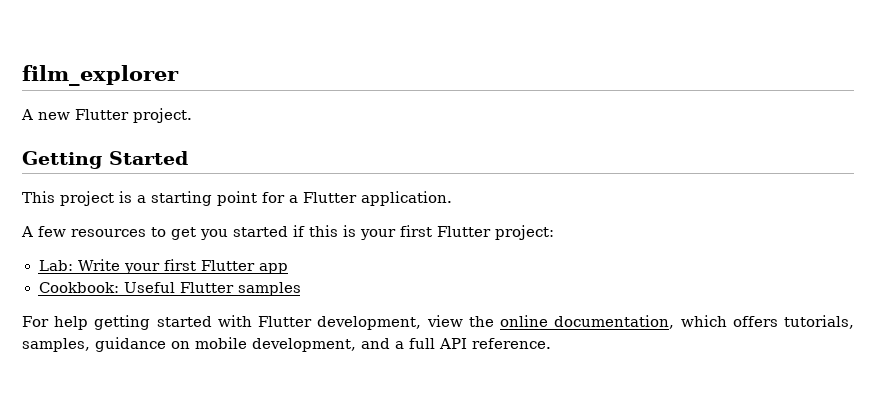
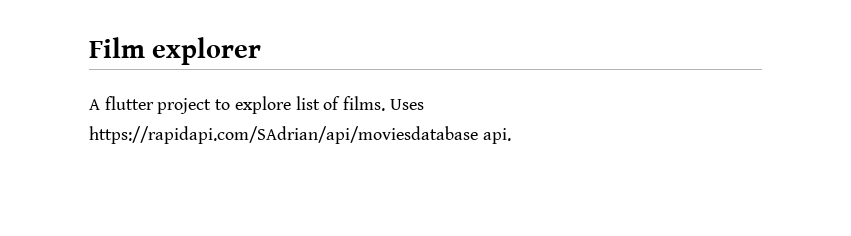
- film_explorer
- A new Flutter project.
- Getting Started
- This project is a starting point for a Flutter application.
- A few resources to get you started if this is your first Flutter project:
- Lab: Write your first Flutter app
- Cookbook: Useful Flutter samples
- For help getting started with Flutter development, view the online documentation, which offers tutorials, samples, guidance on mobile development, and a full API reference.
+ Film explorer
+ A flutter project to explore list of films. Uses https://rapidapi.com/SAdrian/api/moviesdatabase api.

